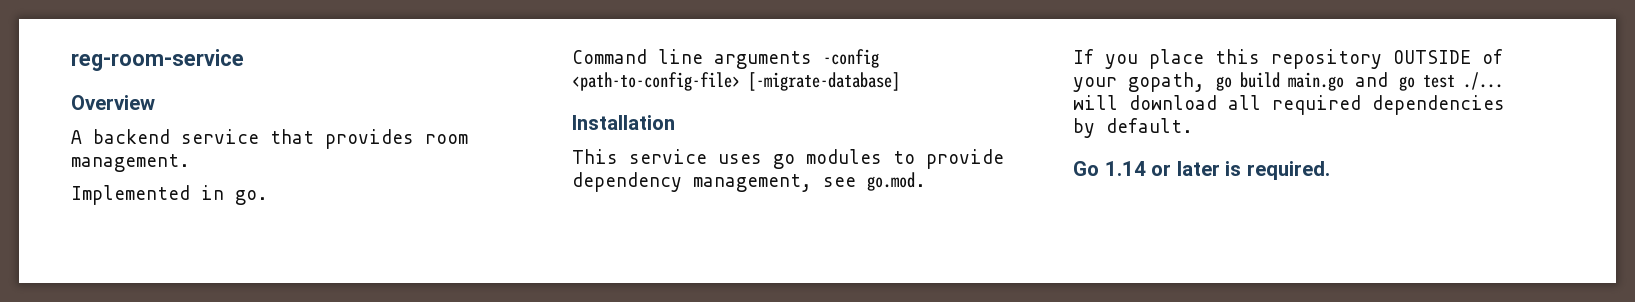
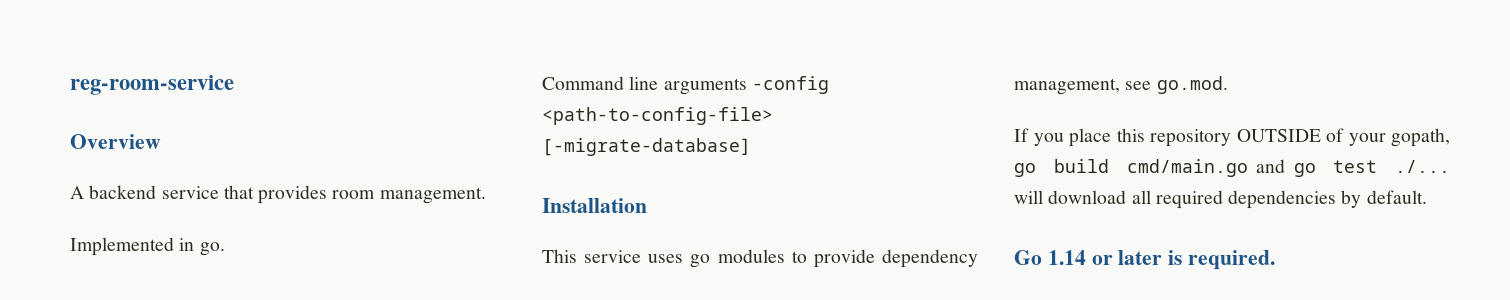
- If you place this repository OUTSIDE of your gopath, go build main.go and go test ./... will download all required dependencies by default.
+ If you place this repository OUTSIDE of your gopath, go build cmd/main.go and go test ./... will download all required dependencies by default.

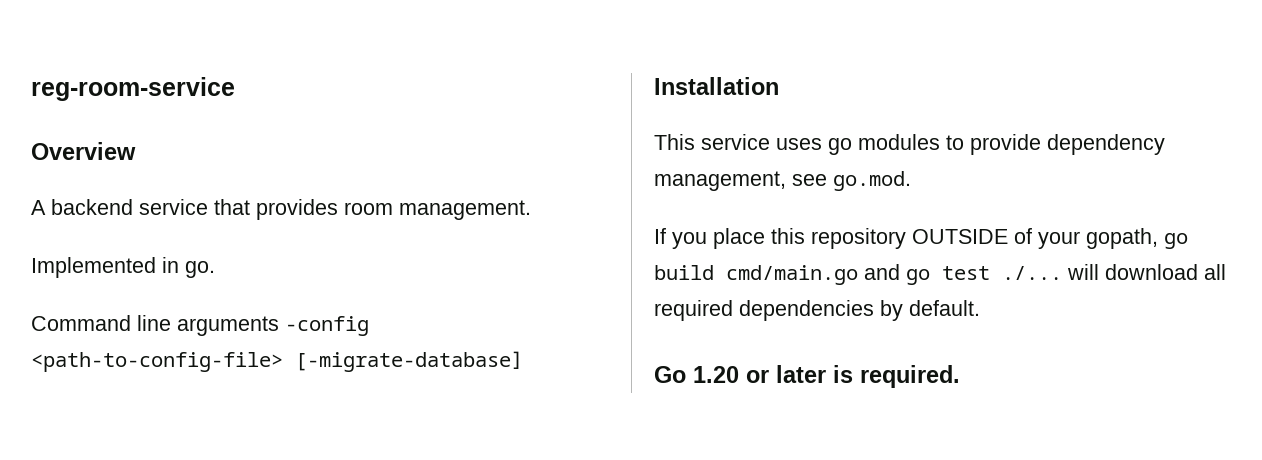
- Go 1.14 or later is required.
+ Go 1.20 or later is required.

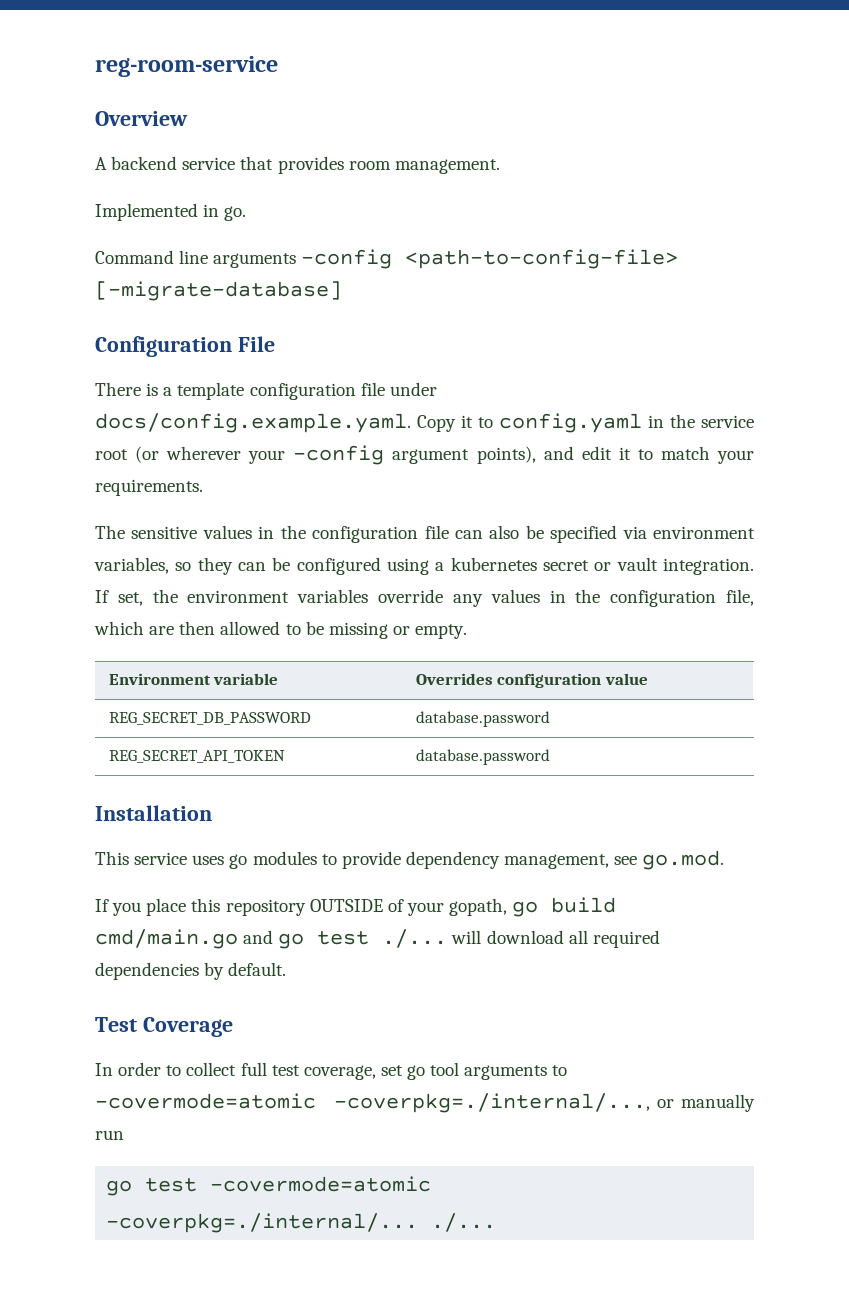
+ Configuration File
+ There is a template configuration file under docs/config.example.yaml. Copy it to config.yaml in the service root (or wherever your -config argument points), and edit it to match your requirements.
+ The sensitive values in the configuration file can also be specified via environment variables, so they can be configured using a kubernetes secret or vault integration. If set, the environment variables override any values in the configuration file, which are then allowed to be missing or empty.
+ Environment variable | Overrides configuration value
+ REG_SECRET_DB_PASSWORD | database.password
+ REG_SECRET_API_TOKEN | database.password
- Go 1.20 or later is required.
+ Test Coverage
+ In order to collect full test coverage, set go tool arguments to -covermode=atomic -coverpkg=./internal/..., or manually run
+ go test -covermode=atomic -coverpkg=./internal/... ./...

